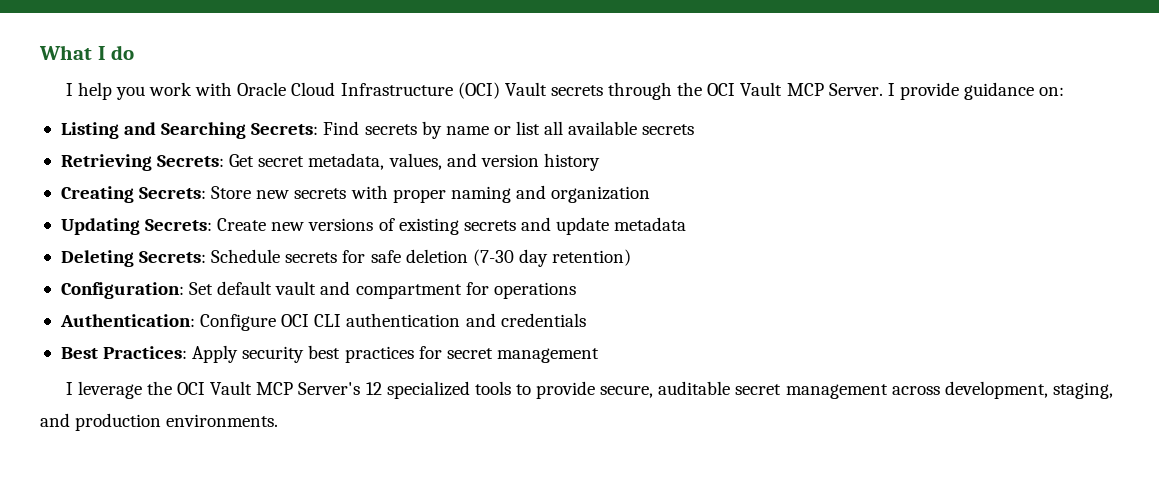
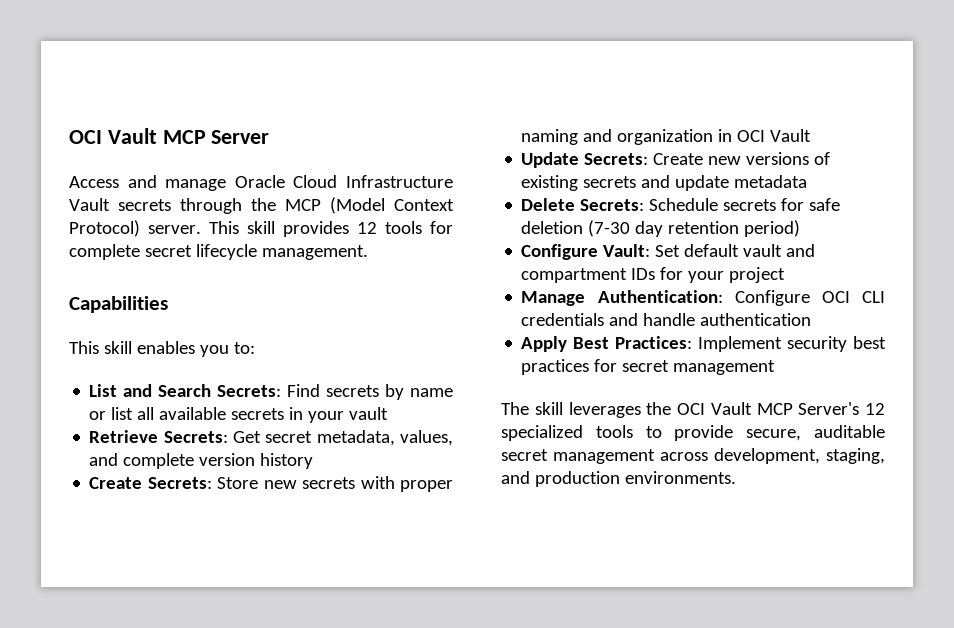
- What I do
- I help you work with Oracle Cloud Infrastructure (OCI) Vault secrets through the OCI Vault MCP Server. I provide guidance on:
- Listing and Searching Secrets: Find secrets by name or list all available secrets
- Retrieving Secrets: Get secret metadata, values, and version history
+ OCI Vault MCP Server
+ Access and manage Oracle Cloud Infrastructure Vault secrets through the MCP (Model Context Protocol) server. This skill provides 12 tools for complete secret lifecycle management.
+ Capabilities
+ This skill enables you to:
+ List and Search Secrets: Find secrets by name or list all available secrets in your vault
+ Retrieve Secrets: Get secret metadata, values, and complete version history
- Creating Secrets: Store new secrets with proper naming and organization
- Updating Secrets: Create new versions of existing secrets and update metadata
+ Create Secrets: Store new secrets with proper naming and organization in OCI Vault
+ Update Secrets: Create new versions of existing secrets and update metadata
- Deleting Secrets: Schedule secrets for safe deletion (7-30 day retention)
- Configuration: Set default vault and compartment for operations
- Authentication: Configure OCI CLI authentication and credentials
- Best Practices: Apply security best practices for secret management
+ Delete Secrets: Schedule secrets for safe deletion (7-30 day retention period)
+ Configure Vault: Set default vault and compartment IDs for your project
+ Manage Authentication: Configure OCI CLI credentials and handle authentication
+ Apply Best Practices: Implement security best practices for secret management
- I leverage the OCI Vault MCP Server's 12 specialized tools to provide secure, auditable secret management across development, staging, and production environments.
+ The skill leverages the OCI Vault MCP Server's 12 specialized tools to provide secure, auditable secret management across development, staging, and production environments.

